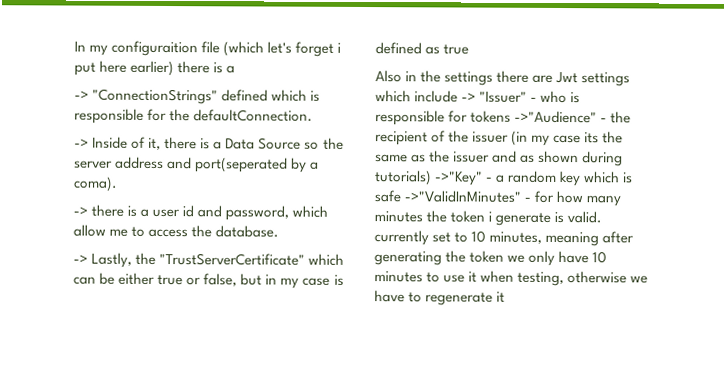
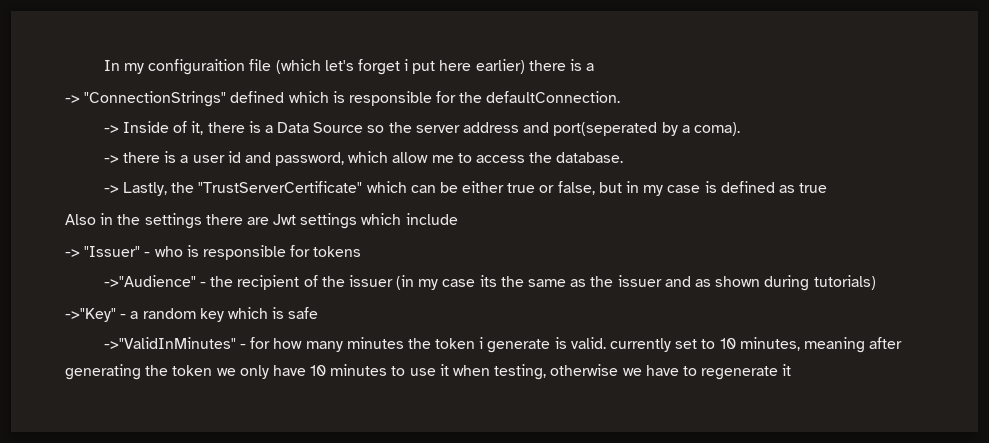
- Also in the settings there are Jwt settings which include -> "Issuer" - who is responsible for tokens ->"Audience" - the recipient of the issuer (in my case its the same as the issuer and as shown during tutorials) ->"Key" - a random key which is safe ->"ValidInMinutes" - for how many minutes the token i generate is valid. currently set to 10 minutes, meaning after generating the token we only have 10 minutes to use it when testing, otherwise we have to regenerate it
+ Also in the settings there are Jwt settings which include
+ -> "Issuer" - who is responsible for tokens
+ ->"Audience" - the recipient of the issuer (in my case its the same as the issuer and as shown during tutorials)
+ ->"Key" - a random key which is safe
+ ->"ValidInMinutes" - for how many minutes the token i generate is valid. currently set to 10 minutes, meaning after generating the token we only have 10 minutes to use it when testing, otherwise we have to regenerate it

